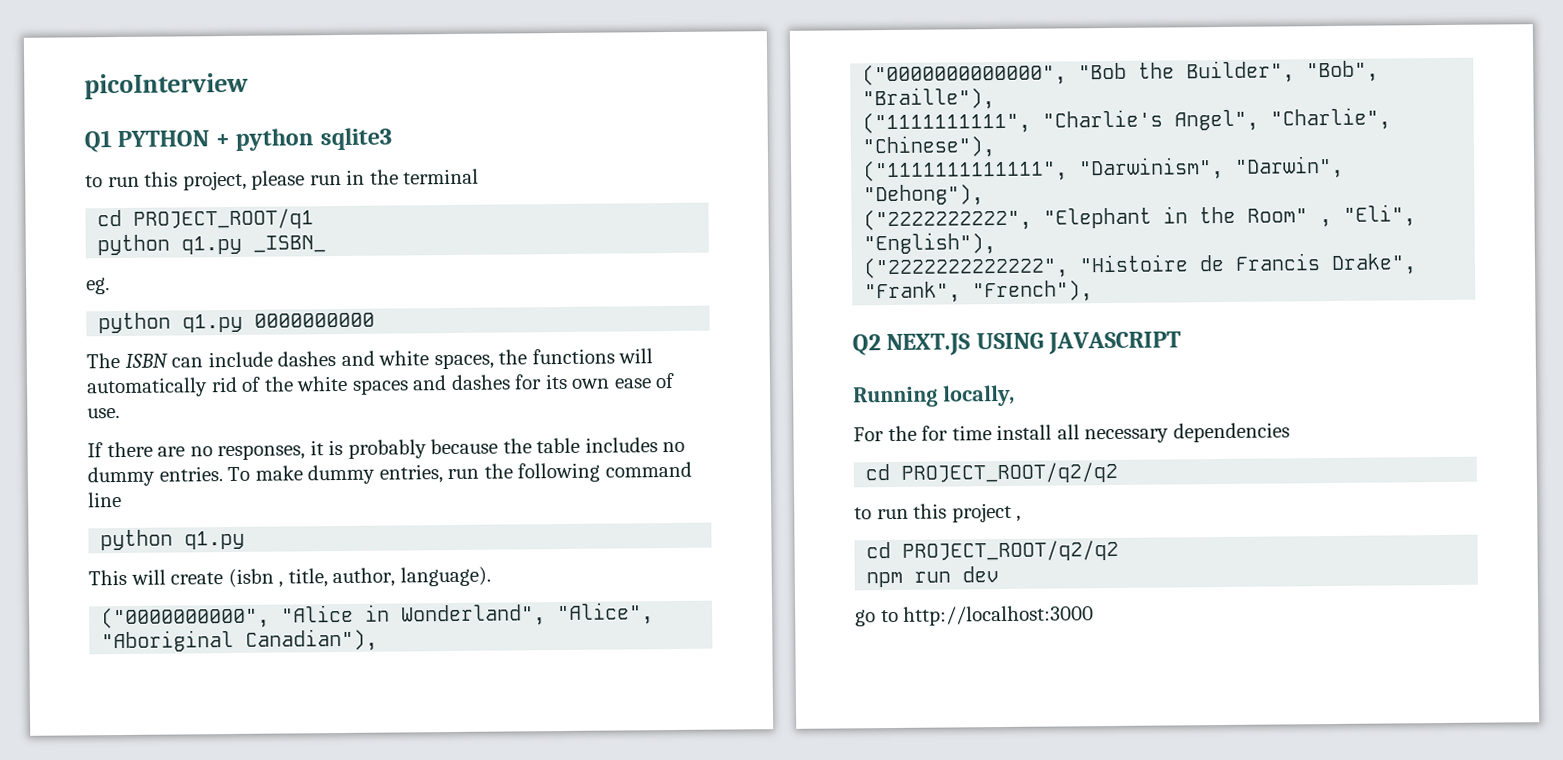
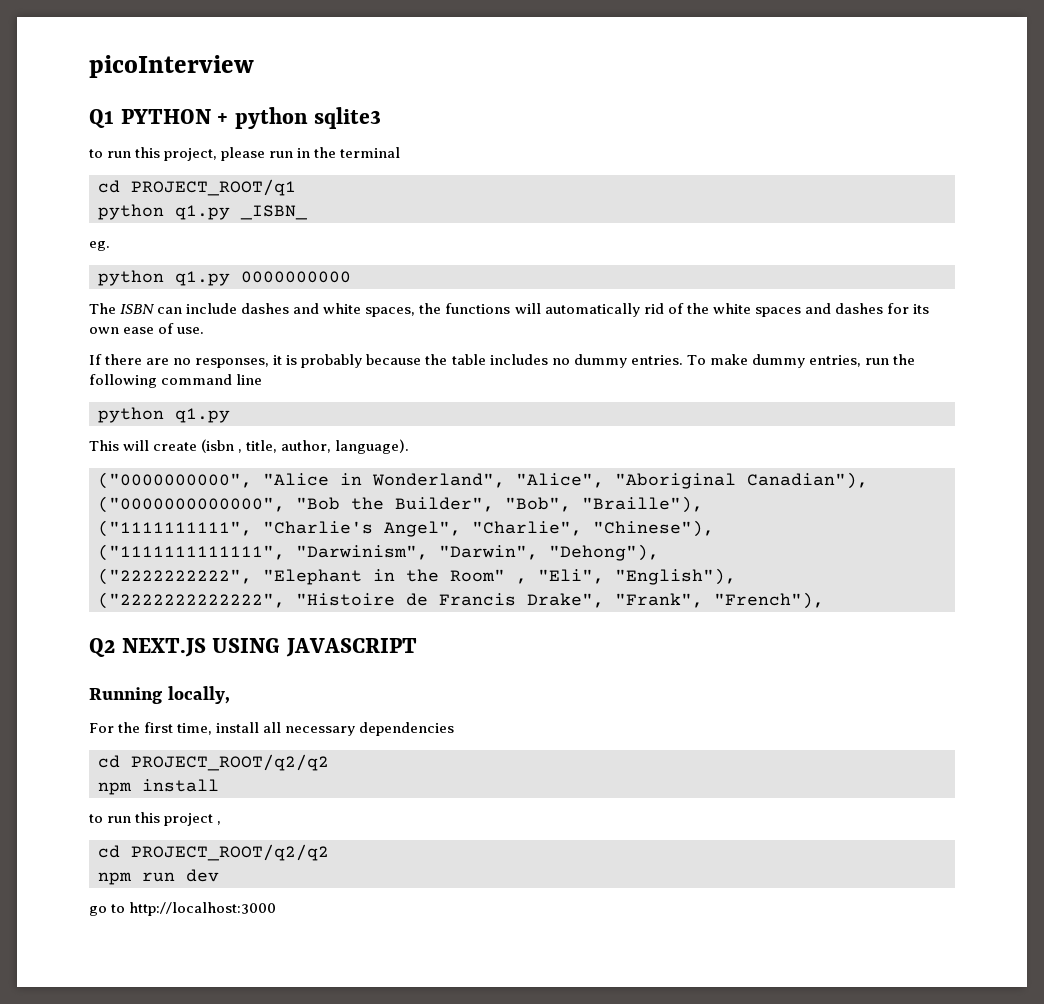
- For the for time install all necessary dependencies
+ For the first time, install all necessary dependencies
+ npm install

